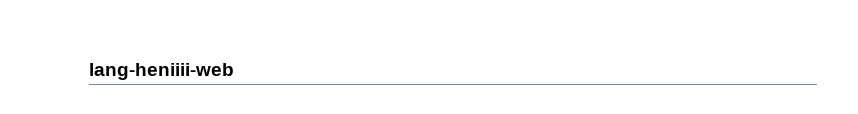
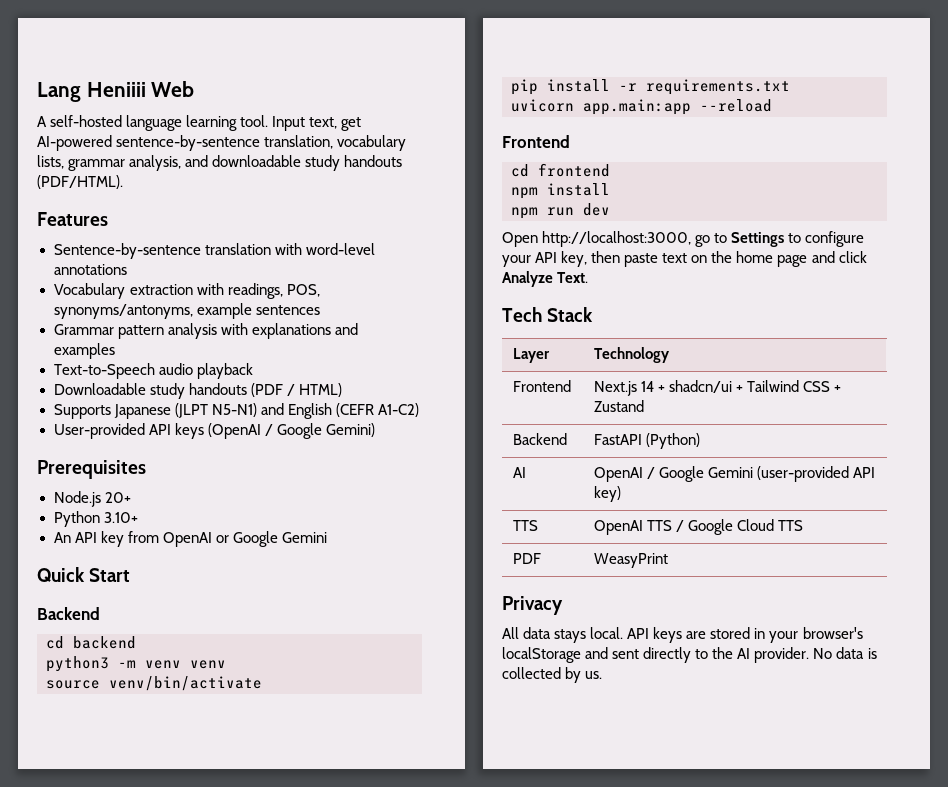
- lang-heniiii-web
+ Lang Heniiii Web
+ A self-hosted language learning tool. Input text, get AI-powered sentence-by-sentence translation, vocabulary lists, grammar analysis, and downloadable study handouts (PDF/HTML).
+ Features
+ Sentence-by-sentence translation with word-level annotations
+ Vocabulary extraction with readings, POS, synonyms/antonyms, example sentences
+ Grammar pattern analysis with explanations and examples
+ Text-to-Speech audio playback
+ Downloadable study handouts (PDF / HTML)
+ Supports Japanese (JLPT N5-N1) and English (CEFR A1-C2)
+ User-provided API keys (OpenAI / Google Gemini)
+ Prerequisites
+ Node.js 20+
+ Python 3.10+
+ An API key from OpenAI or Google Gemini
+ Quick Start
+ Backend
+ cd backend
+ python3 -m venv venv
+ source venv/bin/activate
+ pip install -r requirements.txt
+ uvicorn app.main:app --reload
+ Frontend
+ cd frontend
+ npm install
+ npm run dev
+ Open http://localhost:3000, go to Settings to configure your API key, then paste text on the home page and click Analyze Text.
+ Tech Stack
+ Layer | Technology
+ Frontend | Next.js 14 + shadcn/ui + Tailwind CSS + Zustand
+ Backend | FastAPI (Python)
+ AI | OpenAI / Google Gemini (user-provided API key)
+ TTS | OpenAI TTS / Google Cloud TTS
+ PDF | WeasyPrint
+ Privacy
+ All data stays local. API keys are stored in your browser's localStorage and sent directly to the AI provider. No data is collected by us.

